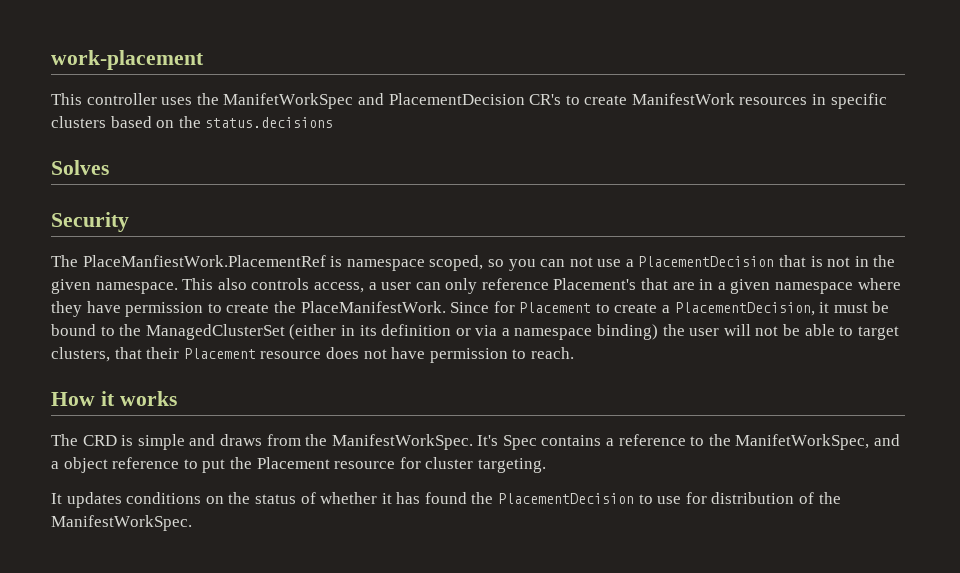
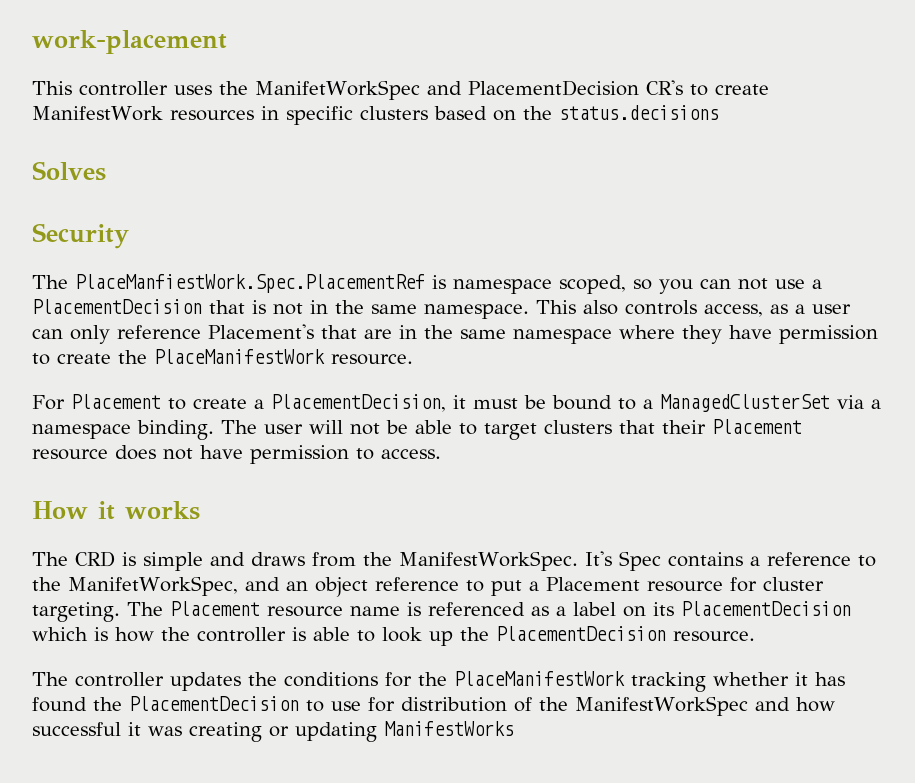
- The PlaceManfiestWork.PlacementRef is namespace scoped, so you can not use a PlacementDecision that is not in the given namespace.
+ The PlaceManfiestWork.Spec.PlacementRef is namespace scoped, so you can not use a PlacementDecision that is not in the same namespace.
- This also controls access, a user can only reference Placement's that are in a given namespace where they have permission to create the PlaceManifestWork. Since for Placement to create a PlacementDecision, it must be bound to the ManagedClusterSet (either in its definition or via a namespace binding) the user will not be able to target clusters, that their Placement resource does not have permission to reach.
+ This also controls access, as a user can only reference Placement's that are in the same namespace where they have permission to create the PlaceManifestWork resource.
+ For Placement to create a PlacementDecision, it must be bound to a ManagedClusterSet via a namespace binding. The user will not be able to target clusters that their Placement resource does not have permission to access.
- It's Spec contains a reference to the ManifetWorkSpec, and a object reference to put the Placement resource for cluster targeting.
- It updates conditions on the status of whether it has found the PlacementDecision to use for distribution of the ManifestWorkSpec.
+ It's Spec contains a reference to the ManifetWorkSpec, and an object reference to put a Placement resource for cluster targeting. The Placement resource name is referenced as a label on its PlacementDecision which is how the controller is able to look up the PlacementDecision resource.
+ The controller updates the conditions for the PlaceManifestWork tracking whether it has found the PlacementDecision to use for distribution of the ManifestWorkSpec and how successful it was creating or updating ManifestWorks

